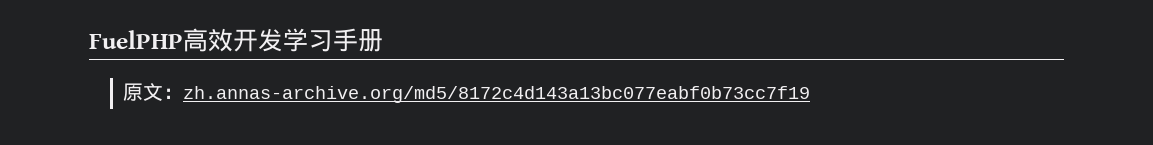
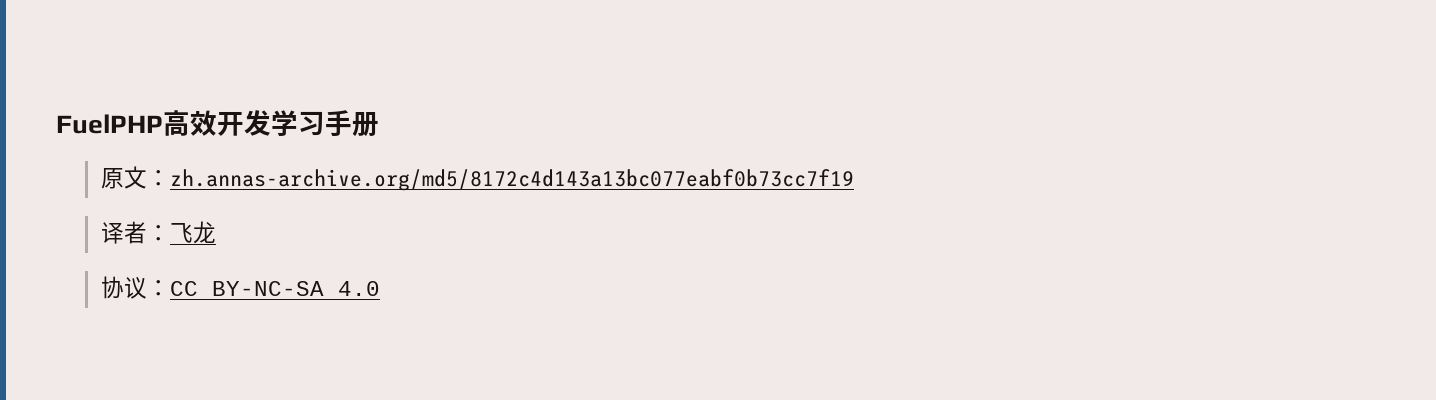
+ 译者：飞龙
+ 协议：CC BY-NC-SA 4.0

